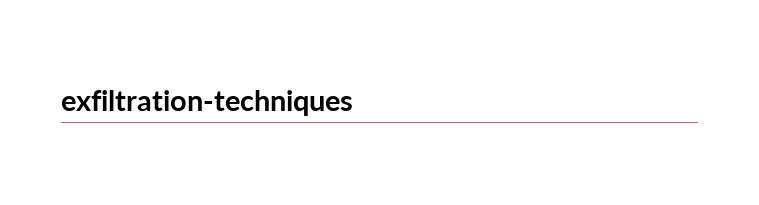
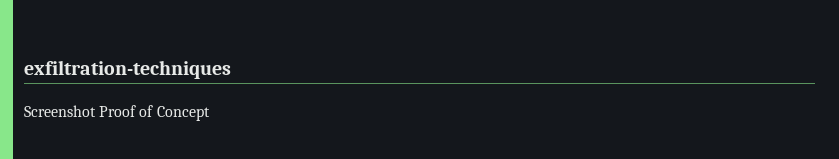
+ Screenshot Proof of Concept

